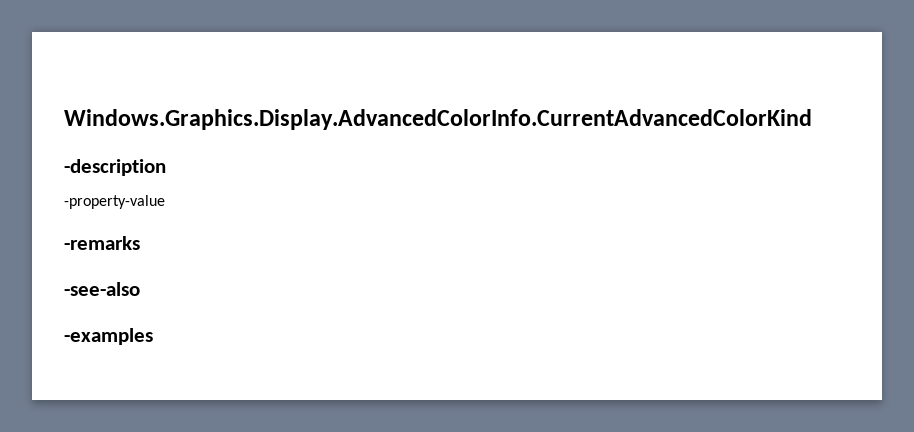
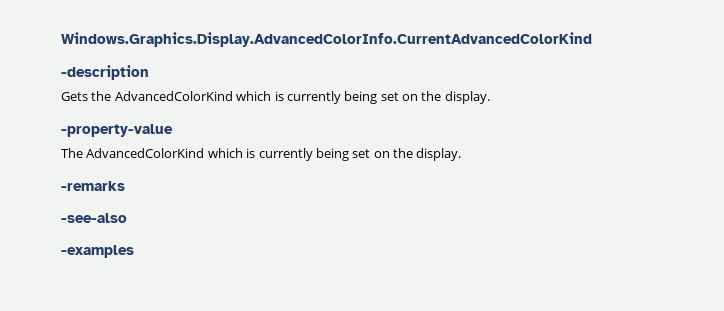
+ Gets the AdvancedColorKind which is currently being set on the display.
  -property-value
+ The AdvancedColorKind which is currently being set on the display.

